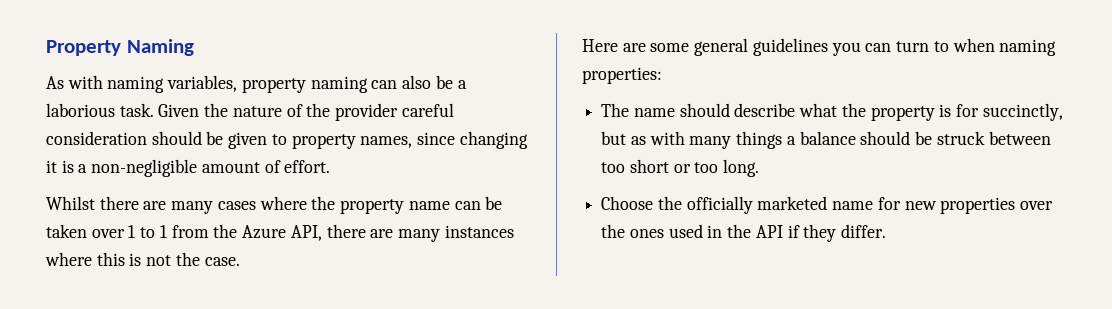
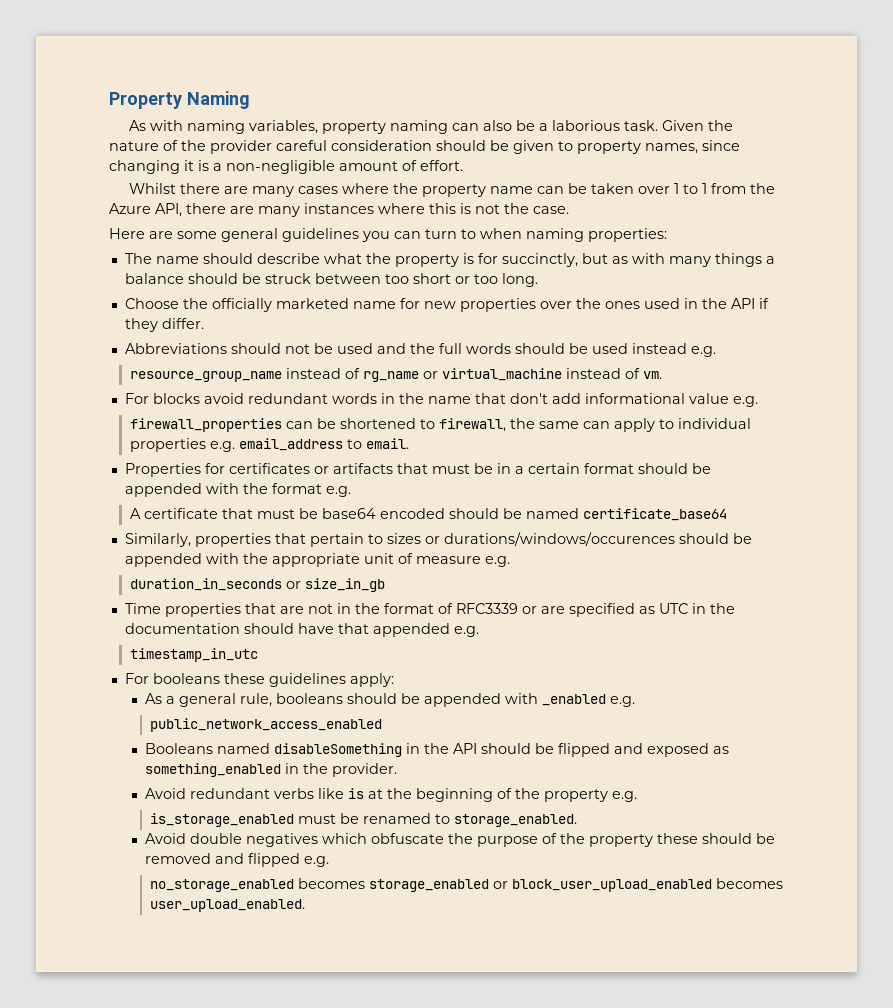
+ Abbreviations should not be used and the full words should be used instead e.g.
+ resource_group_name instead of rg_name or virtual_machine instead of vm.
+ For blocks avoid redundant words in the name that don't add informational value e.g.
+ firewall_properties can be shortened to firewall, the same can apply to individual properties e.g. email_address to email.
+ Properties for certificates or artifacts that must be in a certain format should be appended with the format e.g.
+ A certificate that must be base64 encoded should be named certificate_base64
+ Similarly, properties that pertain to sizes or durations/windows/occurences should be appended with the appropriate unit of measure e.g.
+ duration_in_seconds or size_in_gb
+ Time properties that are not in the format of RFC3339 or are specified as UTC in the documentation should have that appended e.g.
+ timestamp_in_utc
+ For booleans these guidelines apply:
+ As a general rule, booleans should be appended with _enabled e.g.
+ public_network_access_enabled
+ Booleans named disableSomething in the API should be flipped and exposed as something_enabled in the provider.
+ Avoid redundant verbs like is at the beginning of the property e.g.
+ is_storage_enabled must be renamed to storage_enabled.
+ Avoid double negatives which obfuscate the purpose of the property these should be removed and flipped e.g.
+ no_storage_enabled becomes storage_enabled or block_user_upload_enabled becomes user_upload_enabled.

